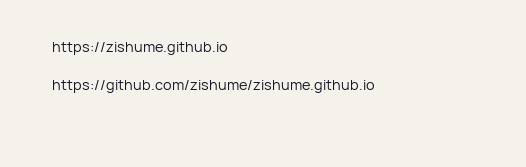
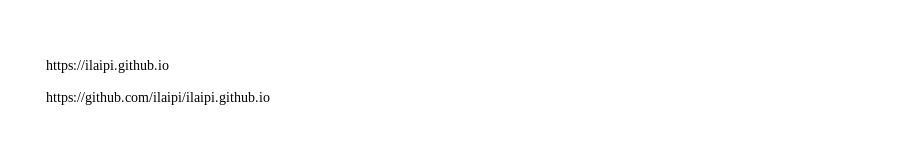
- https://zishume.github.io
- https://github.com/zishume/zishume.github.io
+ https://ilaipi.github.io
+ https://github.com/ilaipi/ilaipi.github.io

